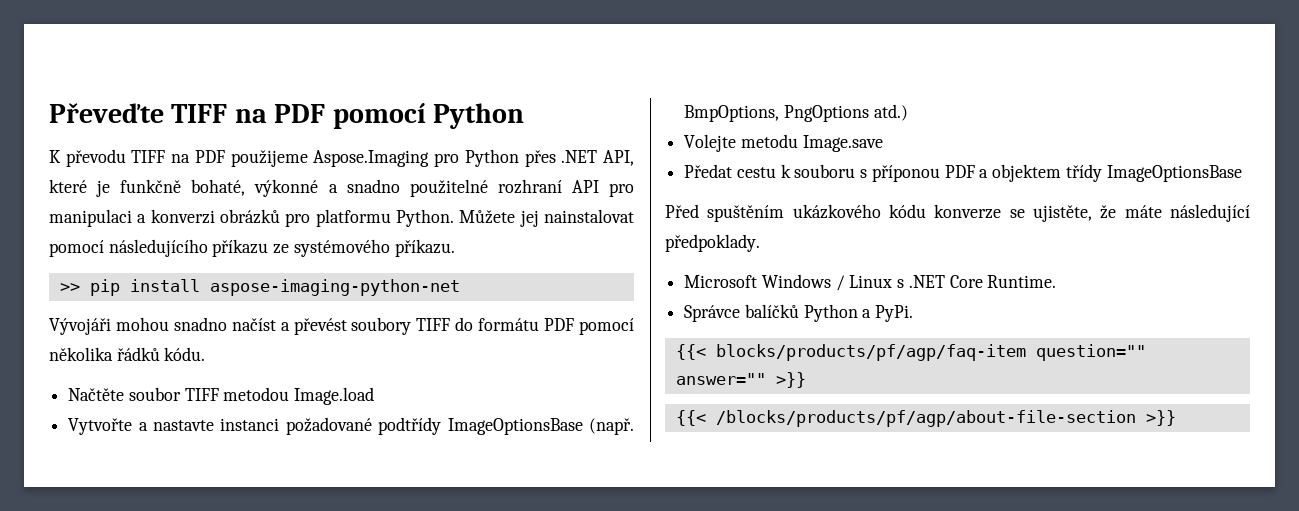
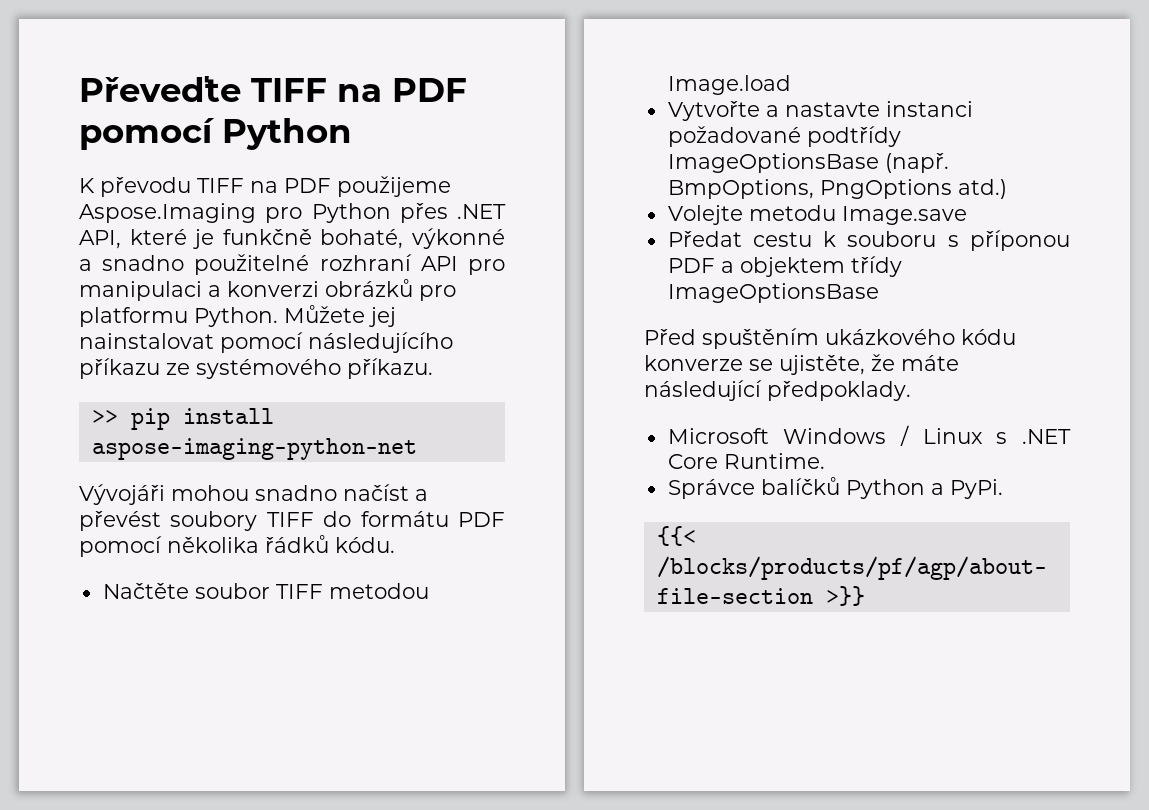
- {{< blocks/products/pf/agp/faq-item question="" answer="" >}}

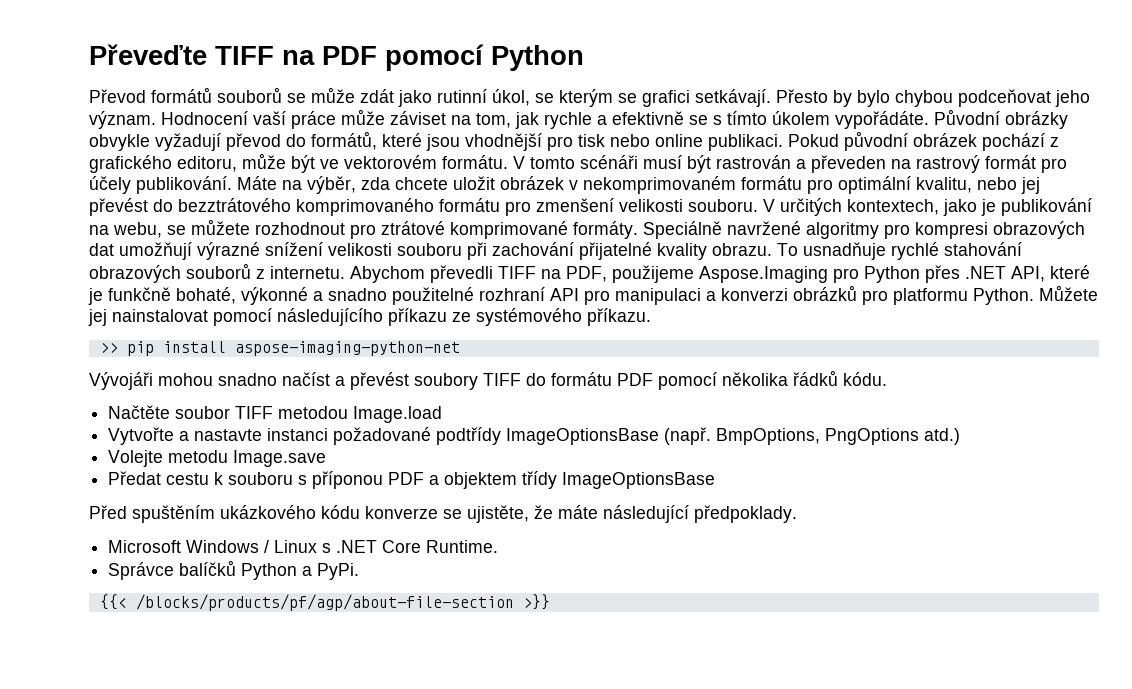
- K převodu TIFF na PDF použijeme Aspose.Imaging pro Python přes .NET API, které je funkčně bohaté, výkonné a snadno použitelné rozhraní API pro manipulaci a konverzi obrázků pro platformu Python.
+ Převod formátů souborů se může zdát jako rutinní úkol, se kterým se grafici setkávají. Přesto by bylo chybou podceňovat jeho význam. Hodnocení vaší práce může záviset na tom, jak rychle a efektivně se s tímto úkolem vypořádáte. Původní obrázky obvykle vyžadují převod do formátů, které jsou vhodnější pro tisk nebo online publikaci. Pokud původní obrázek pochází z grafického editoru, může být ve vektorovém formátu. V tomto scénáři musí být rastrován a převeden na rastrový formát pro účely publikování. Máte na výběr, zda chcete uložit obrázek v nekomprimovaném formátu pro optimální kvalitu, nebo jej převést do bezztrátového komprimovaného formátu pro zmenšení velikosti souboru. V určitých kontextech, jako je publikování na webu, se můžete rozhodnout pro ztrátové komprimované formáty. Speciálně navržené algoritmy pro kompresi obrazových dat umožňují výrazné snížení velikosti souboru při zachování přijatelné kvality obrazu. To usnadňuje rychlé stahování obrazových souborů z internetu. Abychom převedli TIFF na PDF, použijeme Aspose.Imaging pro Python přes .NET API, které je funkčně bohaté, výkonné a snadno použitelné rozhraní API pro manipulaci a konverzi obrázků pro platformu Python.

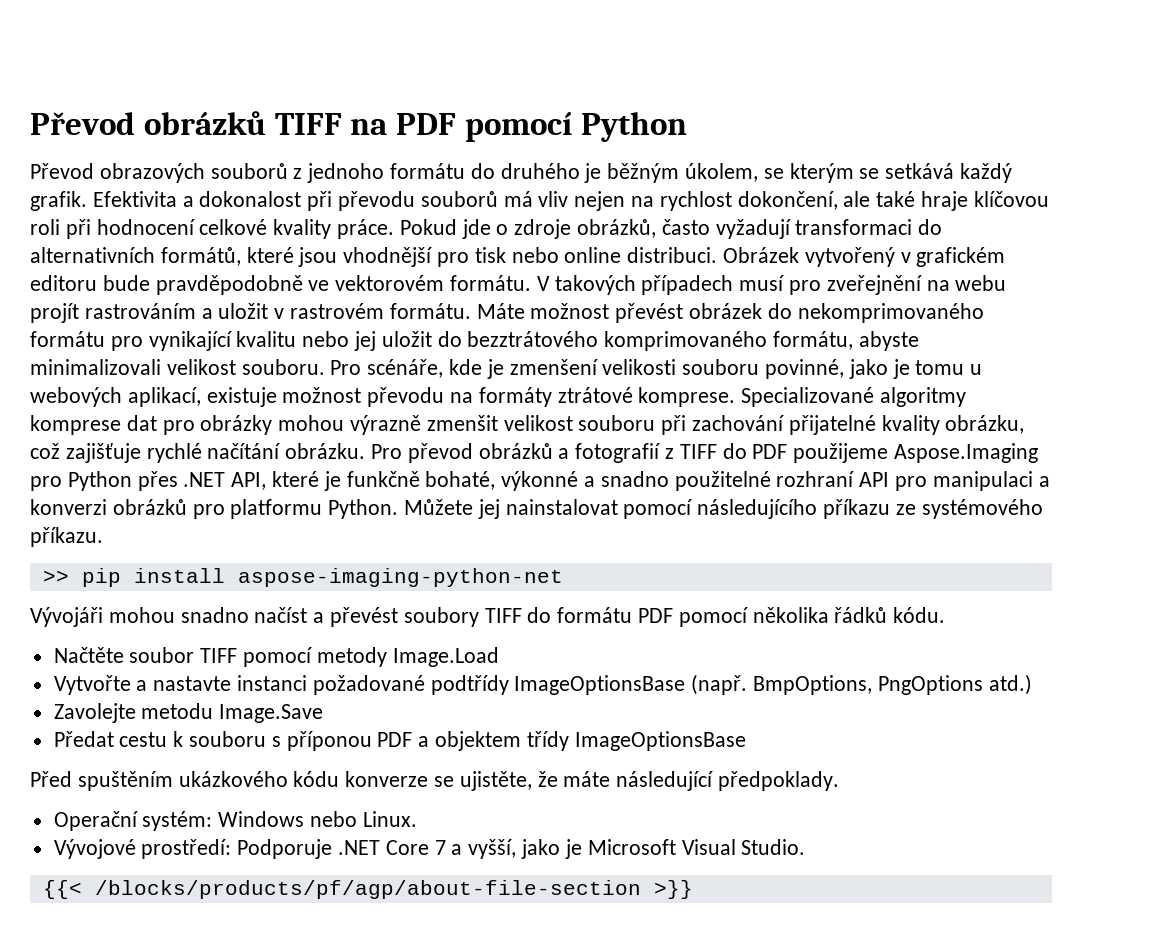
- Převeďte TIFF na PDF pomocí Python
+ Převod obrázků TIFF na PDF pomocí Python
- Převod formátů souborů se může zdát jako rutinní úkol, se kterým se grafici setkávají. Přesto by bylo chybou podceňovat jeho význam. Hodnocení vaší práce může záviset na tom, jak rychle a efektivně se s tímto úkolem vypořádáte. Původní obrázky obvykle vyžadují převod do formátů, které jsou vhodnější pro tisk nebo online publikaci. Pokud původní obrázek pochází z grafického editoru, může být ve vektorovém formátu. V tomto scénáři musí být rastrován a převeden na rastrový formát pro účely publikování. Máte na výběr, zda chcete uložit obrázek v nekomprimovaném formátu pro optimální kvalitu, nebo jej převést do bezztrátového komprimovaného formátu pro zmenšení velikosti souboru. V určitých kontextech, jako je publikování na webu, se můžete rozhodnout pro ztrátové komprimované formáty. Speciálně navržené algoritmy pro kompresi obrazových dat umožňují výrazné snížení velikosti souboru při zachování přijatelné kvality obrazu. To usnadňuje rychlé stahování obrazových souborů z internetu. Abychom převedli TIFF na PDF, použijeme Aspose.Imaging pro Python přes .NET API, které je funkčně bohaté, výkonné a snadno použitelné rozhraní API pro manipulaci a konverzi obrázků pro platformu Python.
+ Převod obrazových souborů z jednoho formátu do druhého je běžným úkolem, se kterým se setkává každý grafik. Efektivita a dokonalost při převodu souborů má vliv nejen na rychlost dokončení, ale také hraje klíčovou roli při hodnocení celkové kvality práce. Pokud jde o zdroje obrázků, často vyžadují transformaci do alternativních formátů, které jsou vhodnější pro tisk nebo online distribuci. Obrázek vytvořený v grafickém editoru bude pravděpodobně ve vektorovém formátu. V takových případech musí pro zveřejnění na webu projít rastrováním a uložit v rastrovém formátu. Máte možnost převést obrázek do nekomprimovaného formátu pro vynikající kvalitu nebo jej uložit do bezztrátového komprimovaného formátu, abyste minimalizovali velikost souboru. Pro scénáře, kde je zmenšení velikosti souboru povinné, jako je tomu u webových aplikací, existuje možnost převodu na formáty ztrátové komprese. Specializované algoritmy komprese dat pro obrázky mohou výrazně zmenšit velikost souboru při zachování přijatelné kvality obrázku, což zajišťuje rychlé načítání obrázku. Pro převod obrázků a fotografií z TIFF do PDF použijeme Aspose.Imaging pro Python přes .NET API, které je funkčně bohaté, výkonné a snadno použitelné rozhraní API pro manipulaci a konverzi obrázků pro platformu Python.
- Načtěte soubor TIFF metodou Image.load
+ Načtěte soubor TIFF pomocí metody Image.Load
- Volejte metodu Image.save
+ Zavolejte metodu Image.Save
- Microsoft Windows / Linux s .NET Core Runtime.
- Správce balíčků Python a PyPi.
+ Operační systém: Windows nebo Linux.
+ Vývojové prostředí: Podporuje .NET Core 7 a vyšší, jako je Microsoft Visual Studio.

